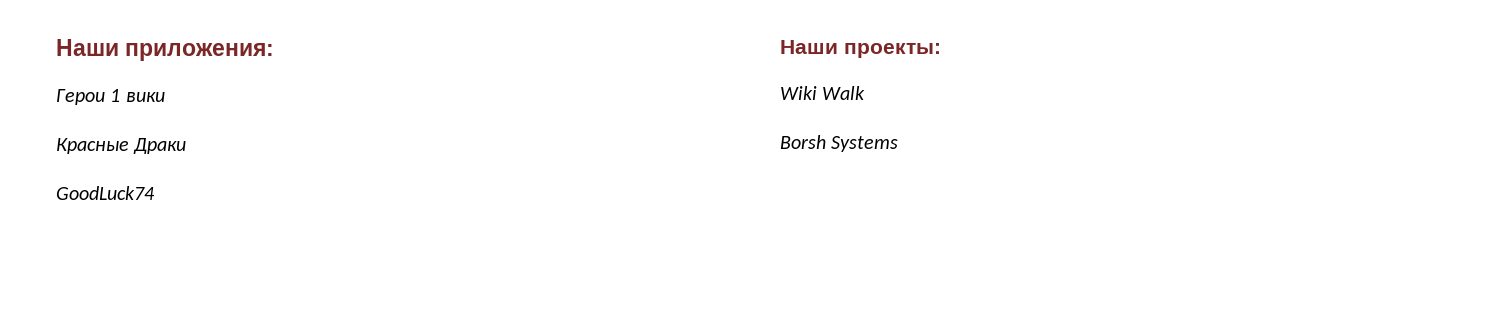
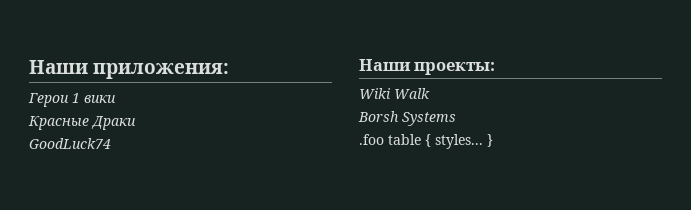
+ .foo table { styles... }

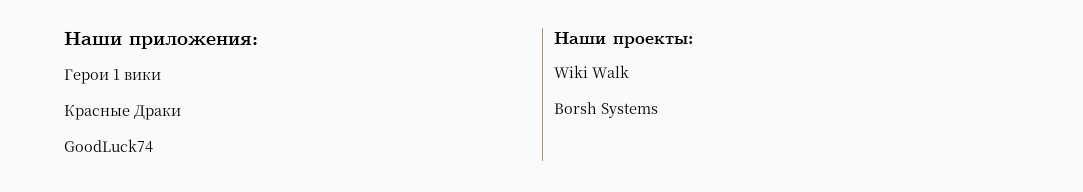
- .foo table { styles... }

